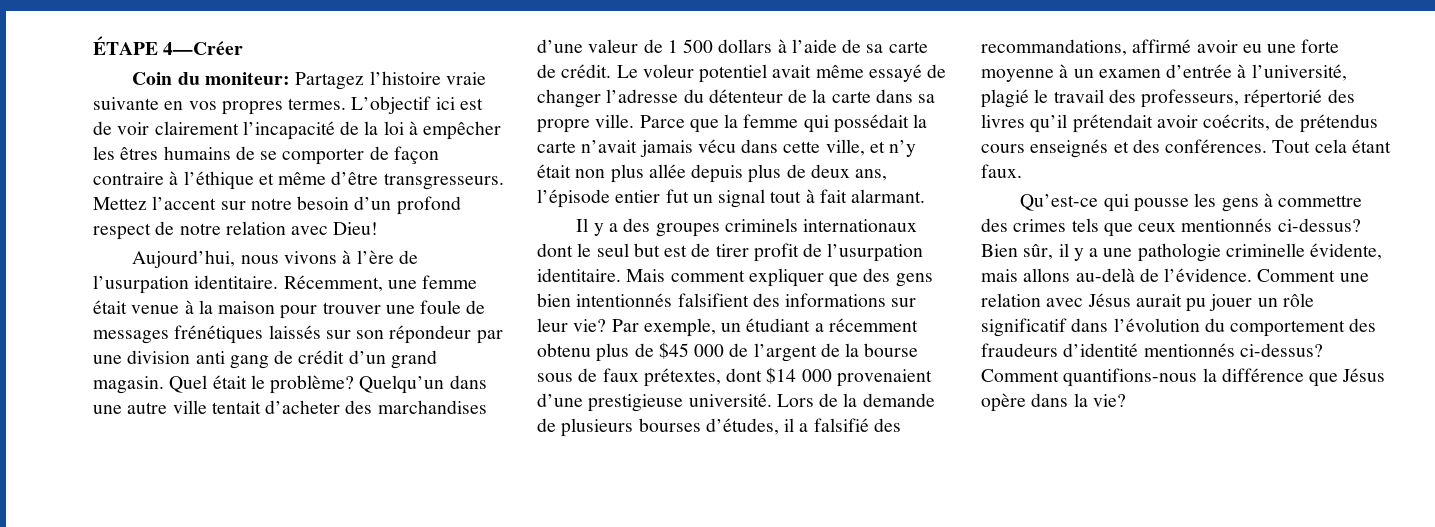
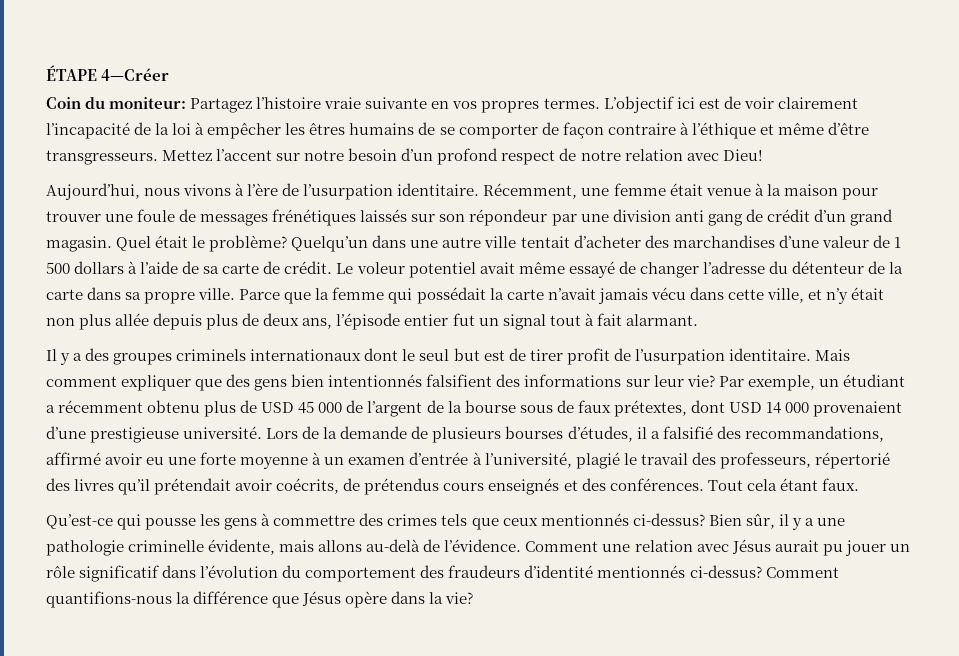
- Par exemple, un étudiant a récemment obtenu plus de $45 000 de l’argent de la bourse sous de faux prétextes, dont $14 000 provenaient d’une prestigieuse université.
+ Par exemple, un étudiant a récemment obtenu plus de USD 45 000 de l’argent de la bourse sous de faux prétextes, dont USD 14 000 provenaient d’une prestigieuse université.

